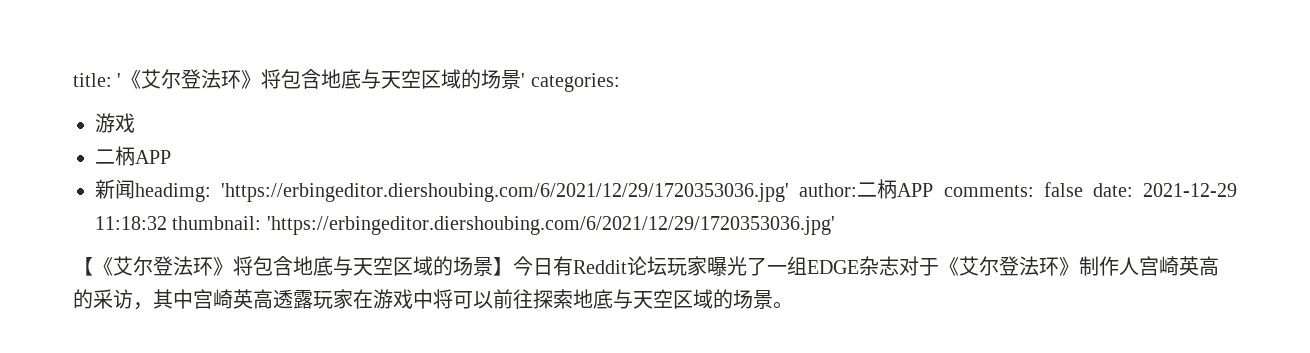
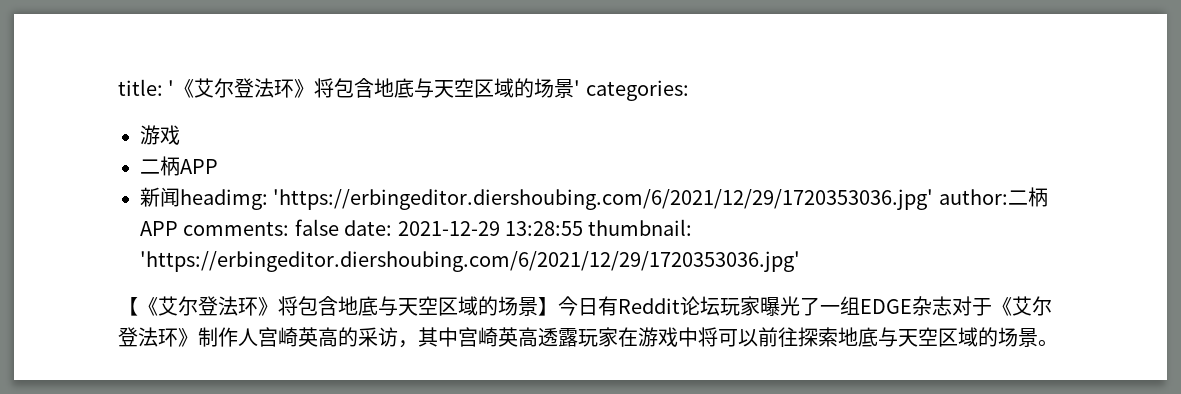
- 新闻headimg: 'https://erbingeditor.diershoubing.com/6/2021/12/29/1720353036.jpg' author:二柄APP comments: false date: 2021-12-29 11:18:32 thumbnail: 'https://erbingeditor.diershoubing.com/6/2021/12/29/1720353036.jpg'
+ 新闻headimg: 'https://erbingeditor.diershoubing.com/6/2021/12/29/1720353036.jpg' author:二柄APP comments: false date: 2021-12-29 13:28:55 thumbnail: 'https://erbingeditor.diershoubing.com/6/2021/12/29/1720353036.jpg'

